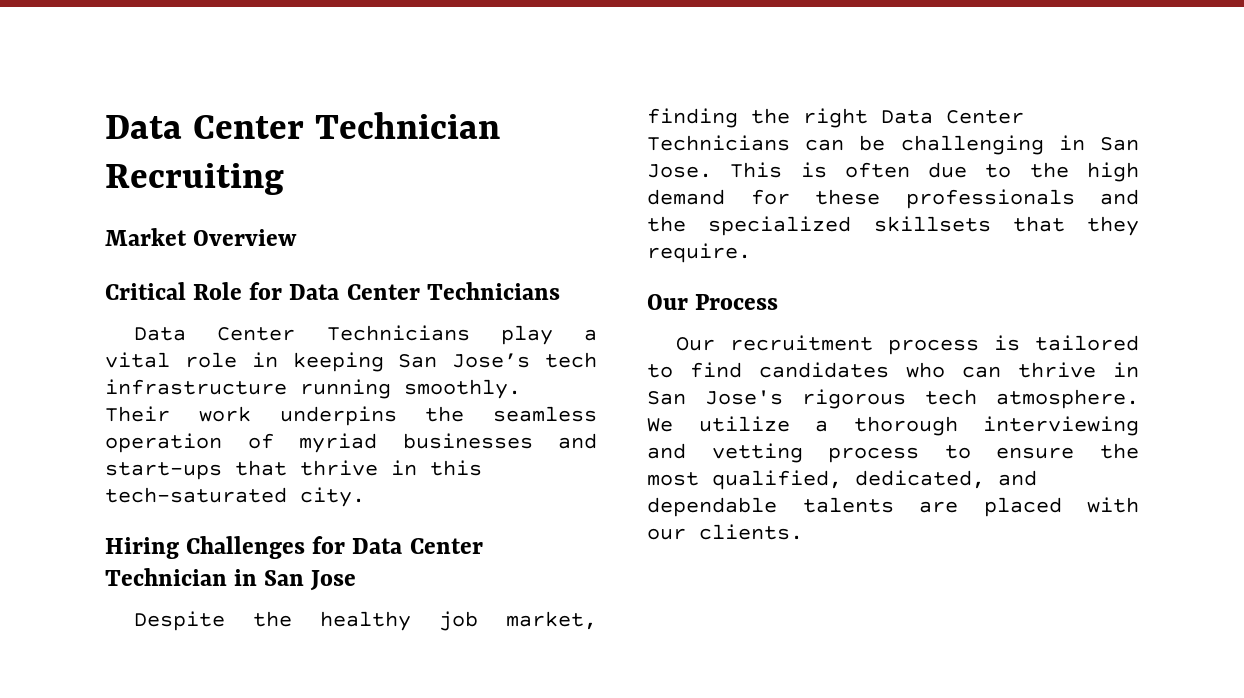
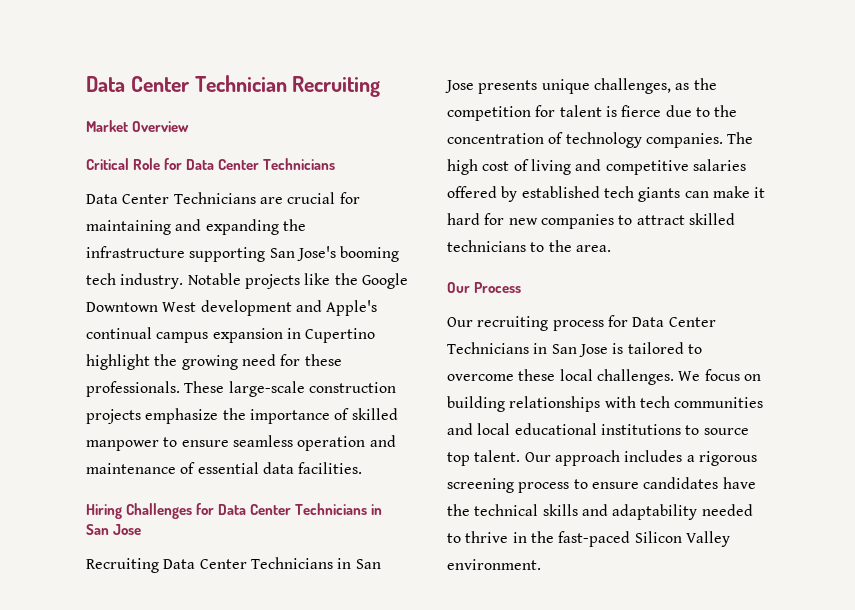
- Data Center Technicians play a vital role in keeping San Jose’s tech infrastructure running smoothly. Their work underpins the seamless operation of myriad businesses and start-ups that thrive in this tech-saturated city.
+ Data Center Technicians are crucial for maintaining and expanding the infrastructure supporting San Jose's booming tech industry. Notable projects like the Google Downtown West development and Apple's continual campus expansion in Cupertino highlight the growing need for these professionals. These large-scale construction projects emphasize the importance of skilled manpower to ensure seamless operation and maintenance of essential data facilities.
- Hiring Challenges for Data Center Technician in San Jose
+ Hiring Challenges for Data Center Technicians in San Jose
- Despite the healthy job market, finding the right Data Center Technicians can be challenging in San Jose. This is often due to the high demand for these professionals and the specialized skillsets that they require.
+ Recruiting Data Center Technicians in San Jose presents unique challenges, as the competition for talent is fierce due to the concentration of technology companies. The high cost of living and competitive salaries offered by established tech giants can make it hard for new companies to attract skilled technicians to the area.
  Our Process
- Our recruitment process is tailored to find candidates who can thrive in San Jose's rigorous tech atmosphere. We utilize a thorough interviewing and vetting process to ensure the most qualified, dedicated, and dependable talents are placed with our clients.
+ Our recruiting process for Data Center Technicians in San Jose is tailored to overcome these local challenges. We focus on building relationships with tech communities and local educational institutions to source top talent. Our approach includes a rigorous screening process to ensure candidates have the technical skills and adaptability needed to thrive in the fast-paced Silicon Valley environment.

